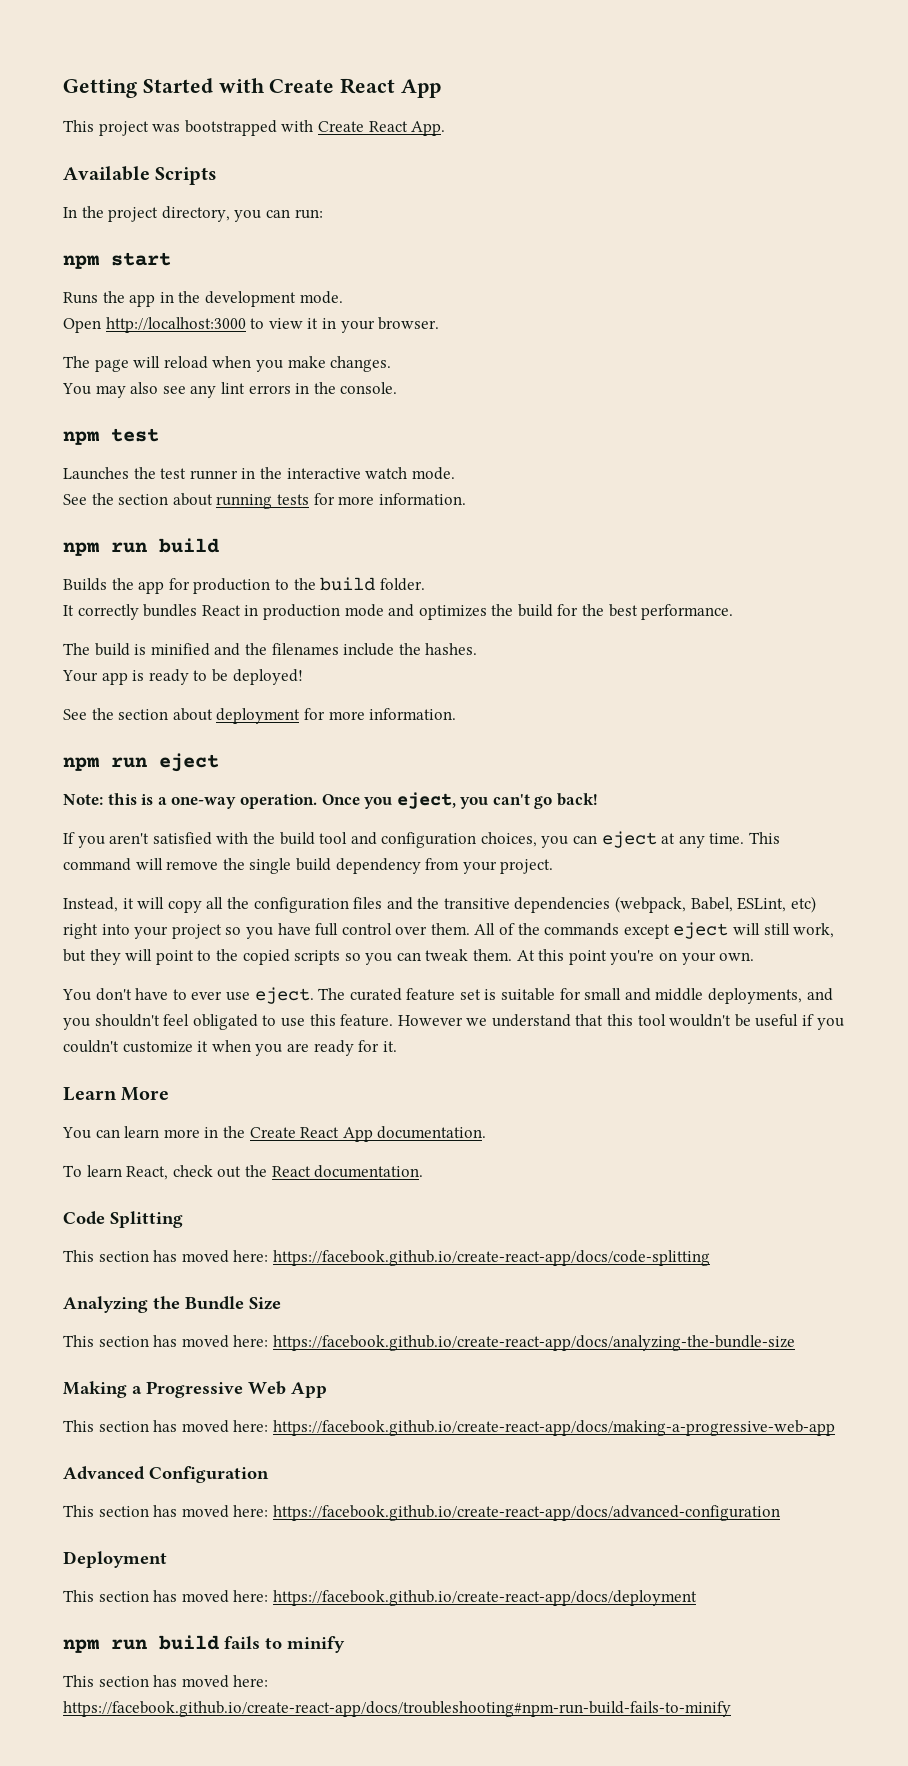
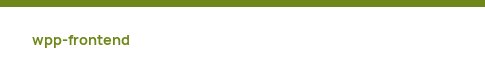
- Getting Started with Create React App
- This project was bootstrapped with Create React App.
- Available Scripts
- In the project directory, you can run:
- npm start
- Runs the app in the development mode.
- Open http://localhost:3000 to view it in your browser.
- The page will reload when you make changes.
- You may also see any lint errors in the console.
- npm test
- Launches the test runner in the interactive watch mode.
- See the section about running tests for more information.
- npm run build
- Builds the app for production to the build folder.
- It correctly bundles React in production mode and optimizes the build for the best performance.
- The build is minified and the filenames include the hashes.
- Your app is ready to be deployed!
- See the section about deployment for more information.
- npm run eject
- Note: this is a one-way operation. Once you eject, you can't go back!
- If you aren't satisfied with the build tool and configuration choices, you can eject at any time. This command will remove the single build dependency from your project.
- Instead, it will copy all the configuration files and the transitive dependencies (webpack, Babel, ESLint, etc) right into your project so you have full control over them. All of the commands except eject will still work, but they will point to the copied scripts so you can tweak them. At this point you're on your own.
- You don't have to ever use eject. The curated feature set is suitable for small and middle deployments, and you shouldn't feel obligated to use this feature. However we understand that this tool wouldn't be useful if you couldn't customize it when you are ready for it.
- Learn More
- You can learn more in the Create React App documentation.
- To learn React, check out the React documentation.
- Code Splitting
- This section has moved here: https://facebook.github.io/create-react-app/docs/code-splitting
- Analyzing the Bundle Size
- This section has moved here: https://facebook.github.io/create-react-app/docs/analyzing-the-bundle-size
- Making a Progressive Web App
- This section has moved here: https://facebook.github.io/create-react-app/docs/making-a-progressive-web-app
- Advanced Configuration
- This section has moved here: https://facebook.github.io/create-react-app/docs/advanced-configuration
- Deployment
- This section has moved here: https://facebook.github.io/create-react-app/docs/deployment
- npm run build fails to minify
- This section has moved here: https://facebook.github.io/create-react-app/docs/troubleshooting#npm-run-build-fails-to-minify
+ wpp-frontend

